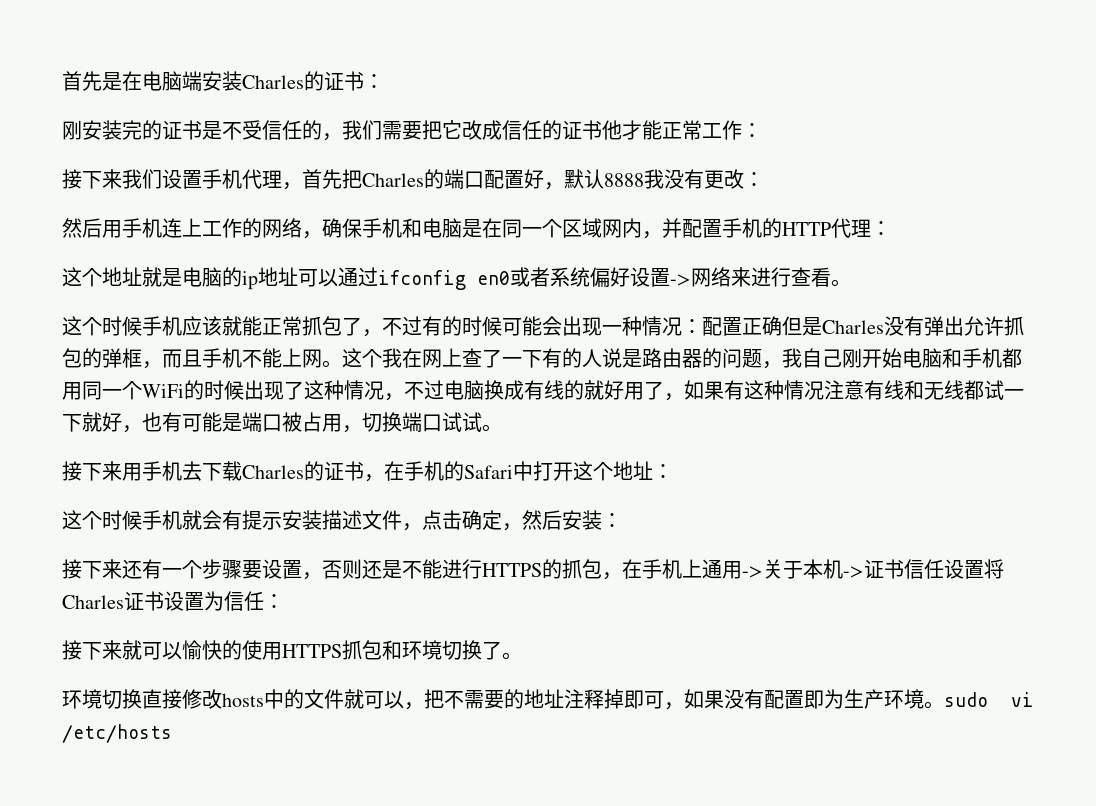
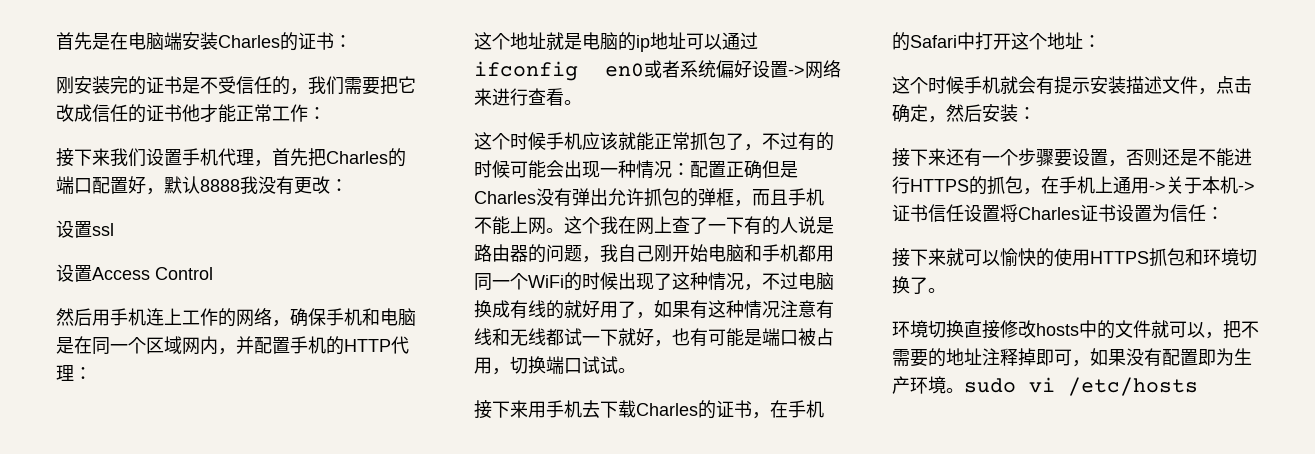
+ 设置ssl
+ 设置Access Control

